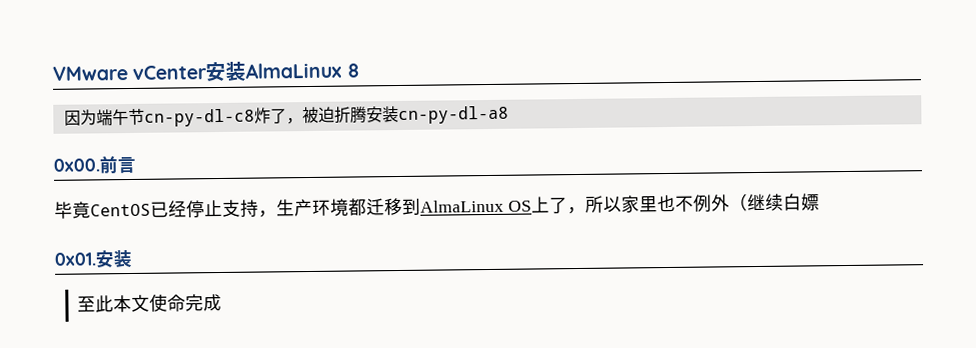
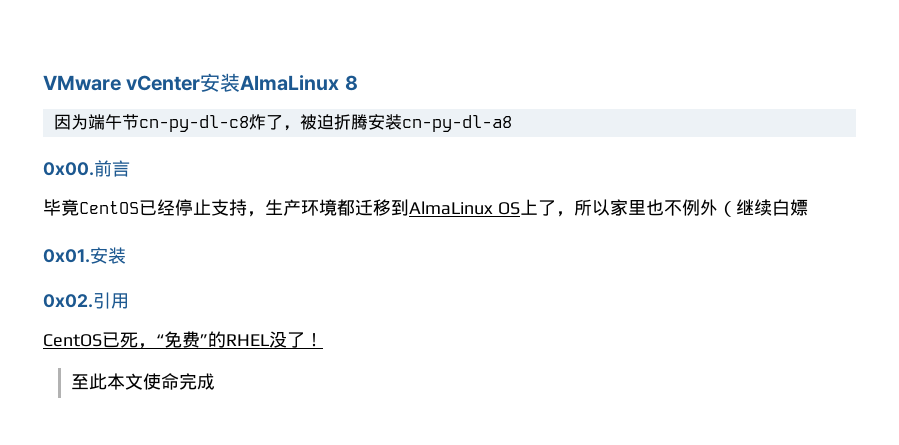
+ 0x02.引用
+ CentOS已死，“免费”的RHEL没了！

